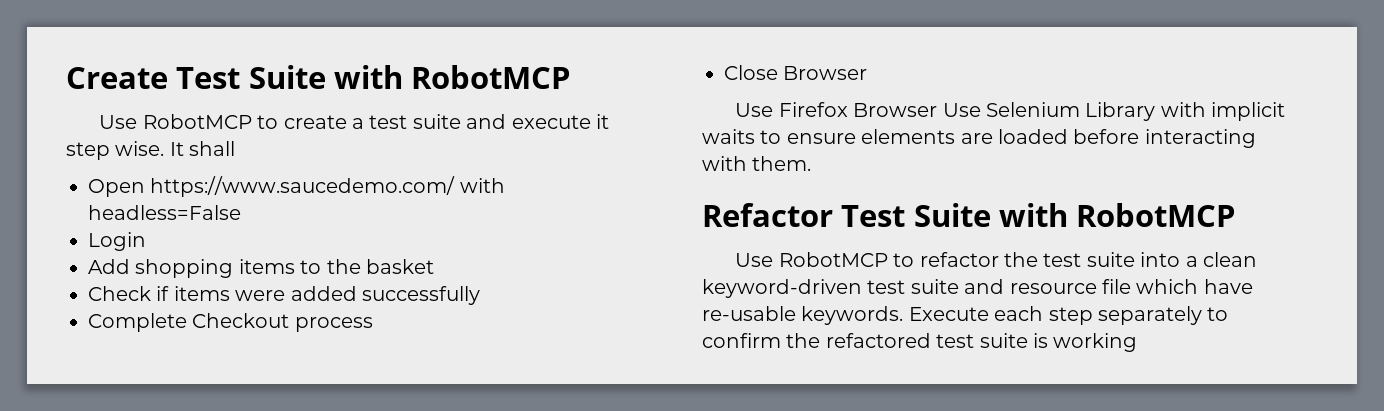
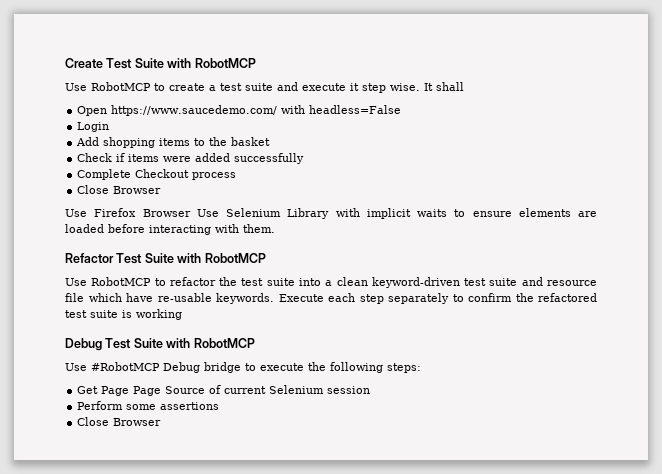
+ Debug Test Suite with RobotMCP
+ Use #RobotMCP Debug bridge to execute the following steps:
+ Get Page Page Source of current Selenium session
+ Perform some assertions
+ Close Browser

